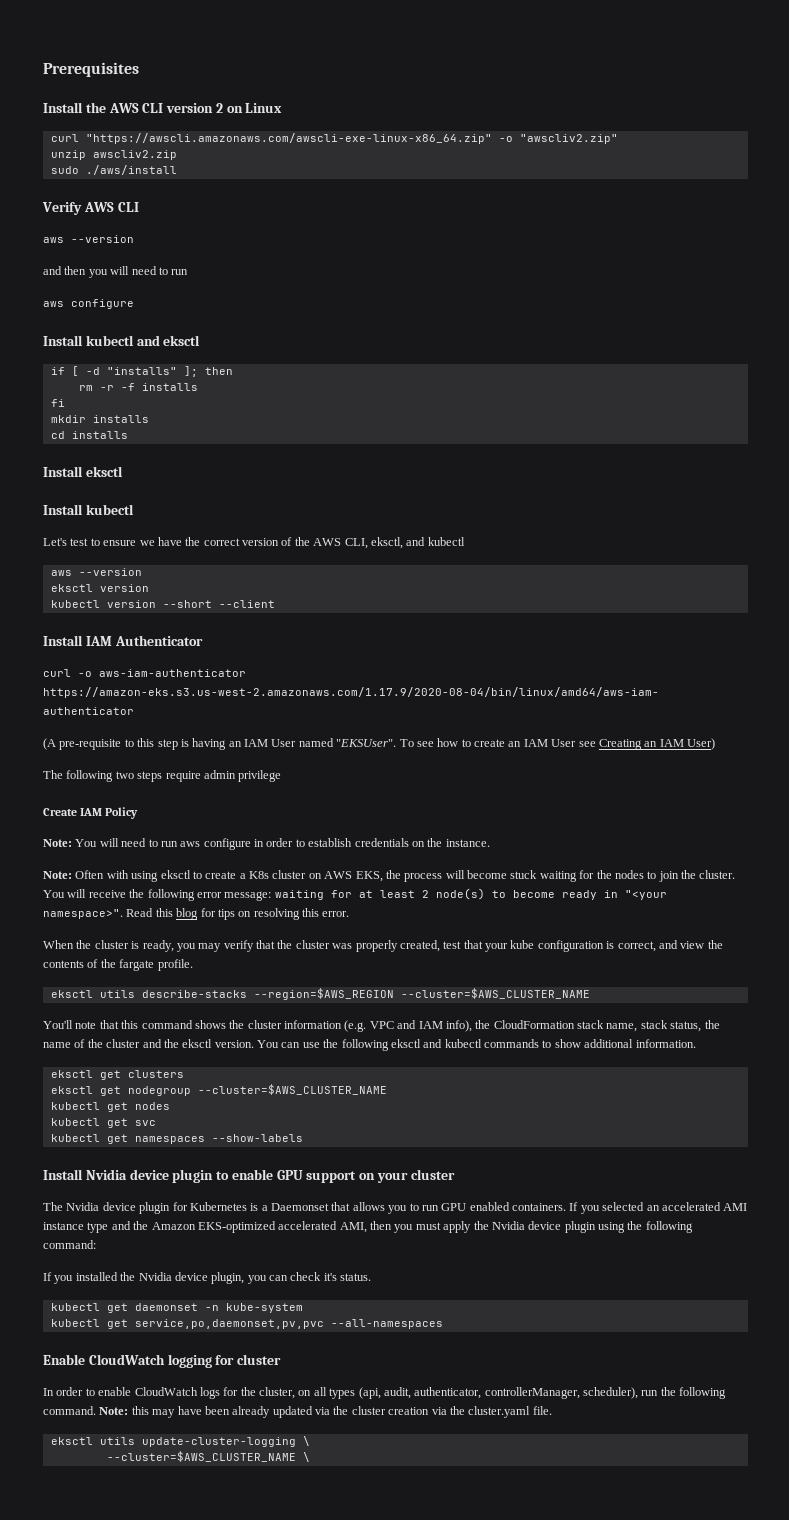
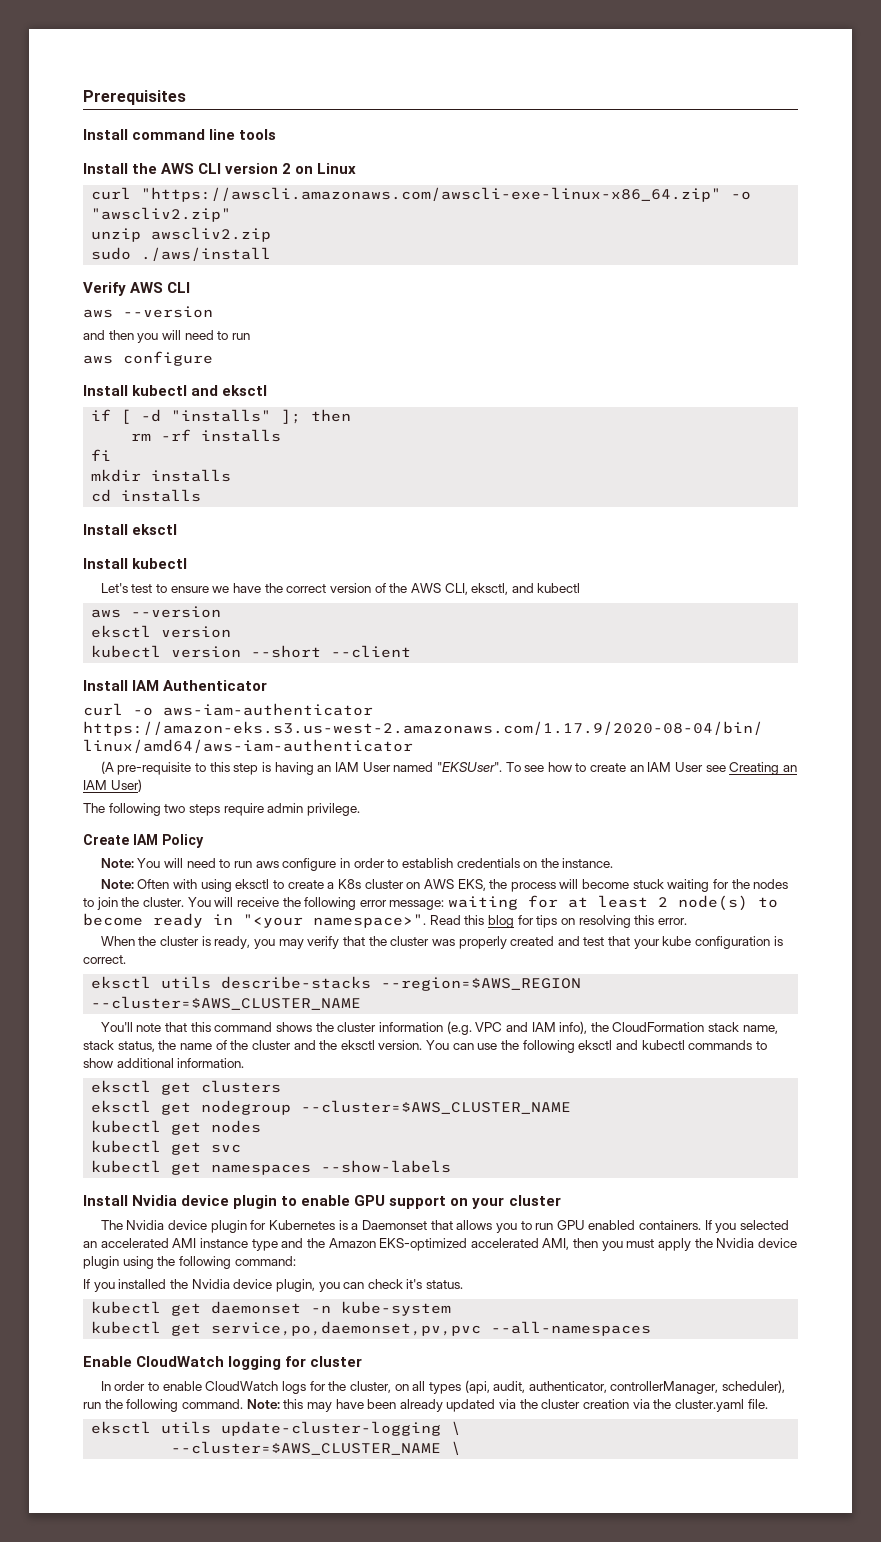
+ Install command line tools
- rm -r -f installs
+ rm -rf installs
- The following two steps require admin privilege
+ The following two steps require admin privilege.
- When the cluster is ready, you may verify that the cluster was properly created, test that your kube configuration is correct, and view the contents of the fargate profile.
+ When the cluster is ready, you may verify that the cluster was properly created and test that your kube configuration is correct.

